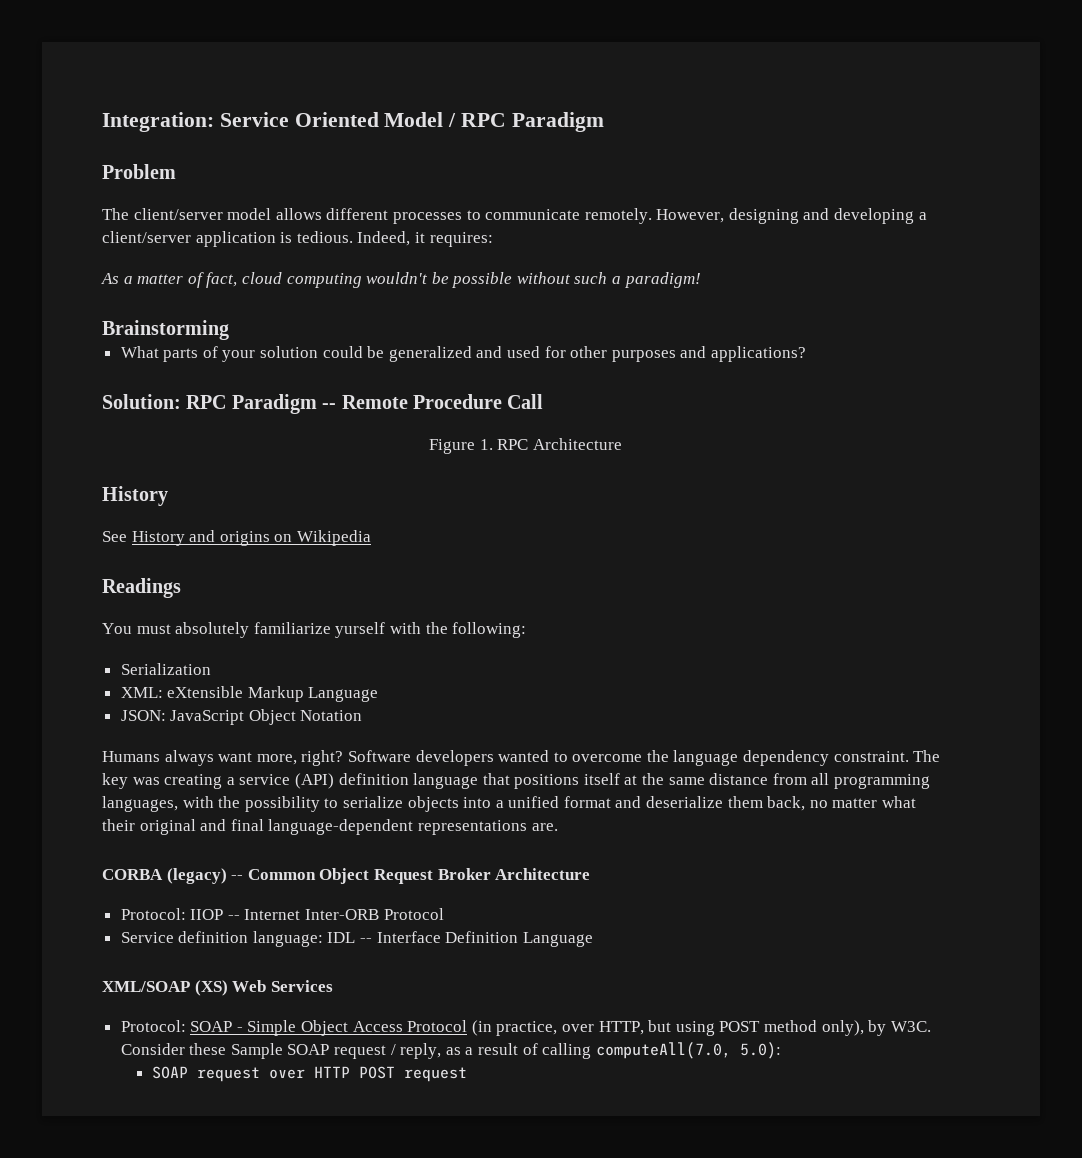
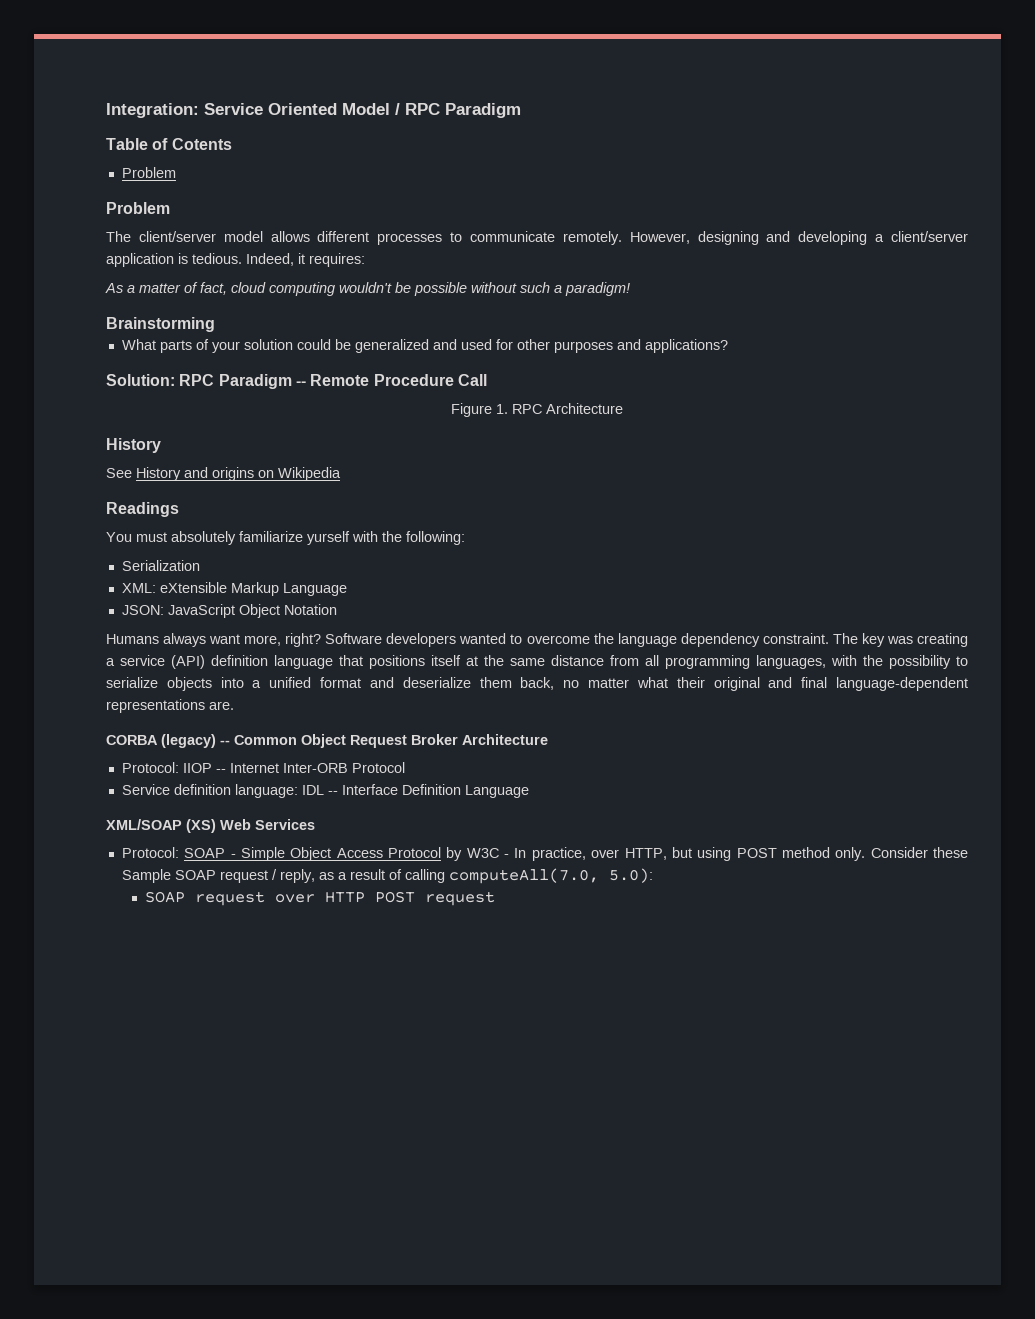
+ Table of Cotents
+ Problem
- Protocol: SOAP - Simple Object Access Protocol (in practice, over HTTP, but using POST method only), by W3C. Consider these Sample SOAP request / reply, as a result of calling computeAll(7.0, 5.0):
+ Protocol: SOAP - Simple Object Access Protocol by W3C - In practice, over HTTP, but using POST method only. Consider these Sample SOAP request / reply, as a result of calling computeAll(7.0, 5.0):

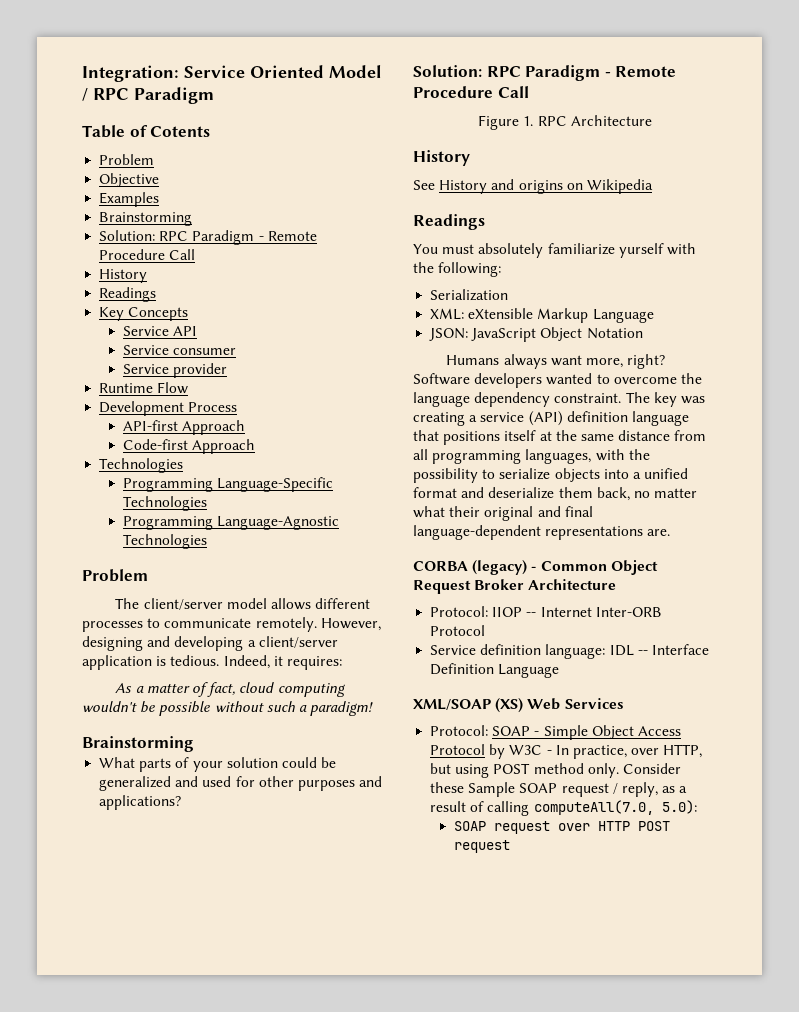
+ Objective
+ Examples
+ Brainstorming
+ Solution: RPC Paradigm - Remote Procedure Call
+ History
+ Readings
+ Key Concepts
+ Service API
+ Service consumer
+ Service provider
+ Runtime Flow
+ Development Process
+ API-first Approach
+ Code-first Approach
+ Technologies
+ Programming Language-Specific Technologies
+ Programming Language-Agnostic Technologies
  What parts of your solution could be generalized and used for other purposes and applications?
- Solution: RPC Paradigm -- Remote Procedure Call
+ Solution: RPC Paradigm - Remote Procedure Call
- CORBA (legacy) -- Common Object Request Broker Architecture
+ CORBA (legacy) - Common Object Request Broker Architecture

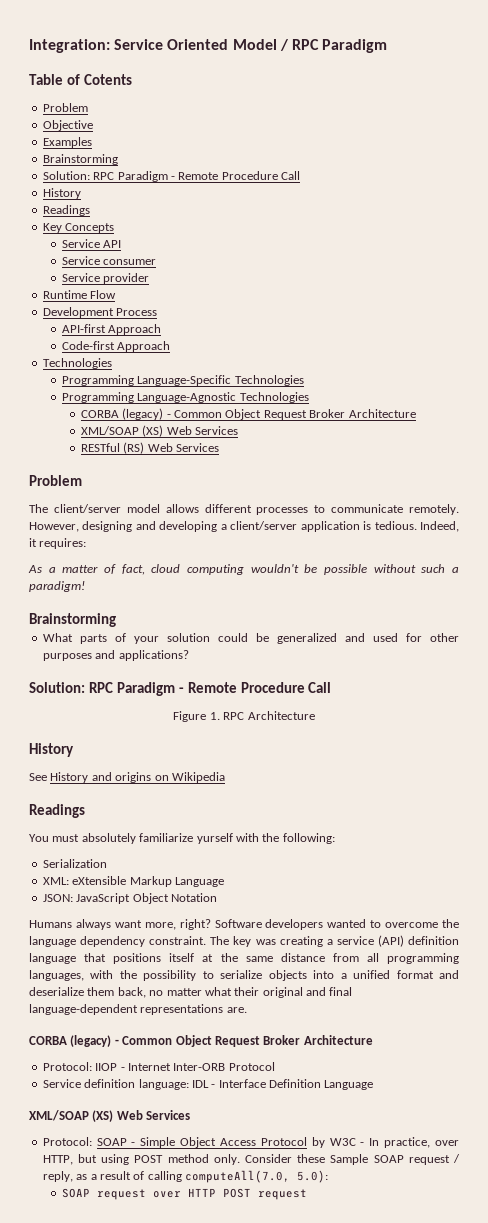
  Programming Language-Agnostic Technologies
+ CORBA (legacy) - Common Object Request Broker Architecture
+ XML/SOAP (XS) Web Services
+ RESTful (RS) Web Services
- Protocol: IIOP -- Internet Inter-ORB Protocol
+ Protocol: IIOP - Internet Inter-ORB Protocol
- Service definition language: IDL -- Interface Definition Language
+ Service definition language: IDL - Interface Definition Language

